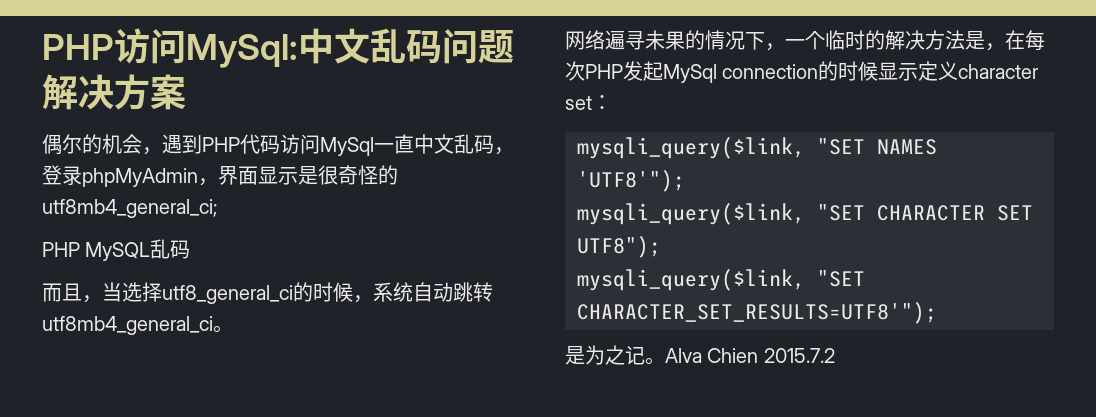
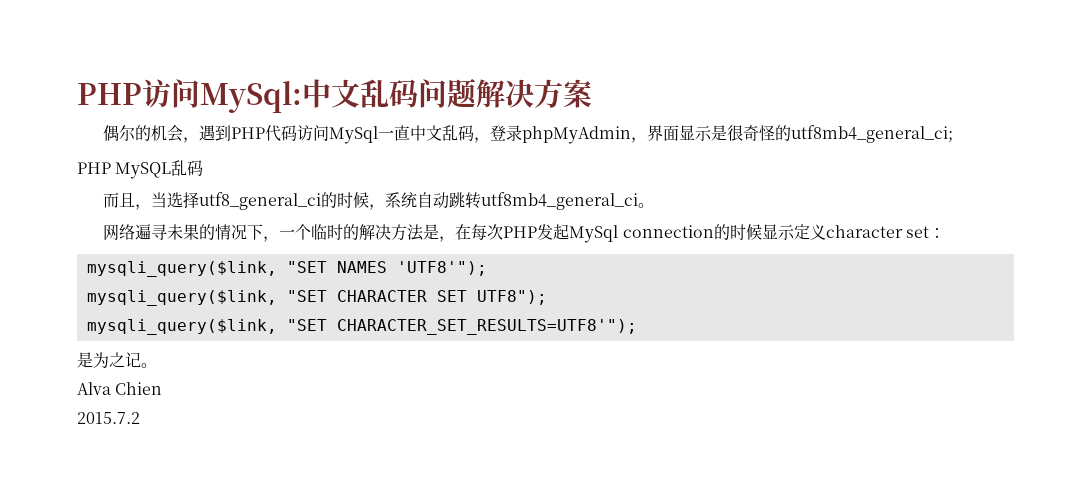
- 是为之记。Alva Chien 2015.7.2
+ 是为之记。
+ Alva Chien
+ 2015.7.2

